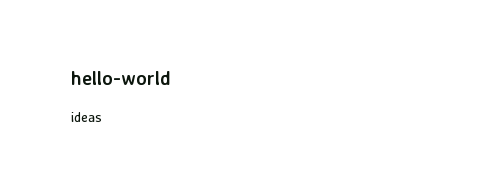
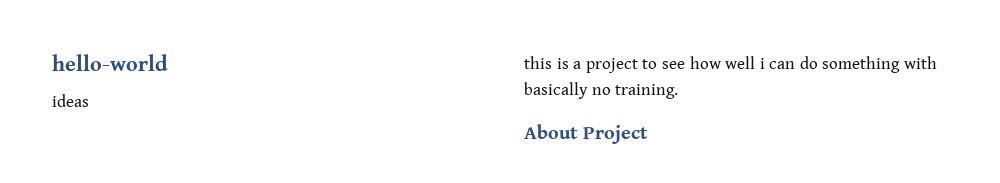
+ this is a project to see how well i can do something with basically no training.
+ About Project

